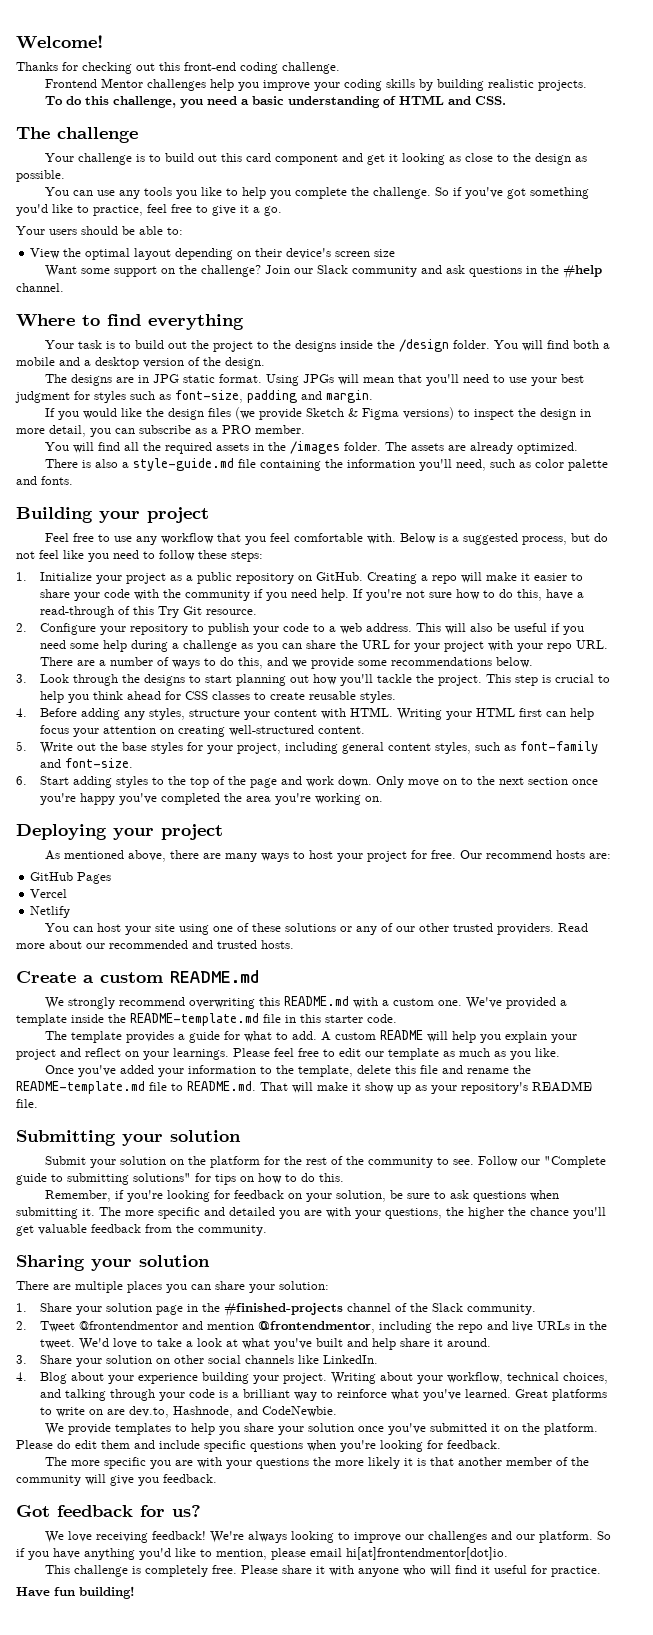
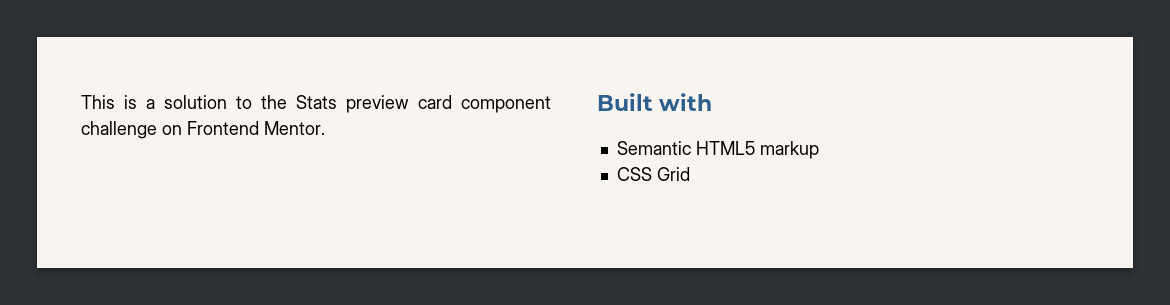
- Welcome!
- Thanks for checking out this front-end coding challenge.
- Frontend Mentor challenges help you improve your coding skills by building realistic projects.
- To do this challenge, you need a basic understanding of HTML and CSS.
- The challenge
- Your challenge is to build out this card component and get it looking as close to the design as possible.
- You can use any tools you like to help you complete the challenge. So if you've got something you'd like to practice, feel free to give it a go.
- Your users should be able to:
- View the optimal layout depending on their device's screen size
- Want some support on the challenge? Join our Slack community and ask questions in the #help channel.
- Where to find everything
- Your task is to build out the project to the designs inside the /design folder. You will find both a mobile and a desktop version of the design.
- The designs are in JPG static format. Using JPGs will mean that you'll need to use your best judgment for styles such as font-size, padding and margin.
- If you would like the design files (we provide Sketch & Figma versions) to inspect the design in more detail, you can subscribe as a PRO member.
- You will find all the required assets in the /images folder. The assets are already optimized.
- There is also a style-guide.md file containing the information you'll need, such as color palette and fonts.
- Building your project
- Feel free to use any workflow that you feel comfortable with. Below is a suggested process, but do not feel like you need to follow these steps:
- 1. Initialize your project as a public repository on GitHub. Creating a repo will make it easier to share your code with the community if you need help. If you're not sure how to do this, have a read-through of this Try Git resource.
- 2. Configure your repository to publish your code to a web address. This will also be useful if you need some help during a challenge as you can share the URL for your project with your repo URL. There are a number of ways to do this, and we provide some recommendations below.
- 3. Look through the designs to start planning out how you'll tackle the project. This step is crucial to help you think ahead for CSS classes to create reusable styles.
- 4. Before adding any styles, structure your content with HTML. Writing your HTML first can help focus your attention on creating well-structured content.
- 5. Write out the base styles for your project, including general content styles, such as font-family and font-size.
- 6. Start adding styles to the top of the page and work down. Only move on to the next section once you're happy you've completed the area you're working on.
- Deploying your project
- As mentioned above, there are many ways to host your project for free. Our recommend hosts are:
- GitHub Pages
- Vercel
- Netlify
- You can host your site using one of these solutions or any of our other trusted providers. Read more about our recommended and trusted hosts.
- Create a custom README.md
- We strongly recommend overwriting this README.md with a custom one. We've provided a template inside the README-template.md file in this starter code.
- The template provides a guide for what to add. A custom README will help you explain your project and reflect on your learnings. Please feel free to edit our template as much as you like.
- Once you've added your information to the template, delete this file and rename the README-template.md file to README.md. That will make it show up as your repository's README file.
- Submitting your solution
- Submit your solution on the platform for the rest of the community to see. Follow our "Complete guide to submitting solutions" for tips on how to do this.
- Remember, if you're looking for feedback on your solution, be sure to ask questions when submitting it. The more specific and detailed you are with your questions, the higher the chance you'll get valuable feedback from the community.
- Sharing your solution
- There are multiple places you can share your solution:
- 1. Share your solution page in the #finished-projects channel of the Slack community.
- 2. Tweet @frontendmentor and mention @frontendmentor, including the repo and live URLs in the tweet. We'd love to take a look at what you've built and help share it around.
- 3. Share your solution on other social channels like LinkedIn.
- 4. Blog about your experience building your project. Writing about your workflow, technical choices, and talking through your code is a brilliant way to reinforce what you've learned. Great platforms to write on are dev.to, Hashnode, and CodeNewbie.
- We provide templates to help you share your solution once you've submitted it on the platform. Please do edit them and include specific questions when you're looking for feedback.
- The more specific you are with your questions the more likely it is that another member of the community will give you feedback.
- Got feedback for us?
- We love receiving feedback! We're always looking to improve our challenges and our platform. So if you have anything you'd like to mention, please email hi[at]frontendmentor[dot]io.
- This challenge is completely free. Please share it with anyone who will find it useful for practice.
- Have fun building!
+ This is a solution to the Stats preview card component challenge on Frontend Mentor.
+ Built with
+ Semantic HTML5 markup
+ CSS Grid

